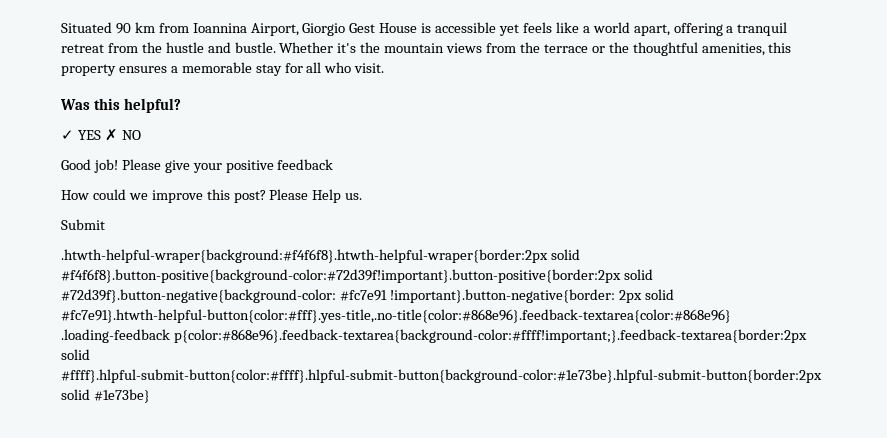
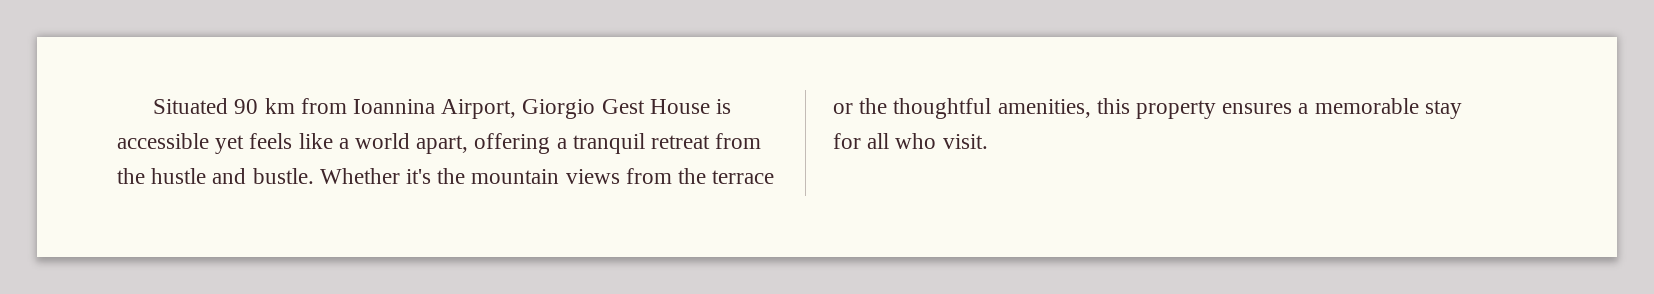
- Was this helpful?
- ✓ YES ✗ NO
- Good job! Please give your positive feedback
- How could we improve this post? Please Help us.
- Submit
- .htwth-helpful-wraper{background:#f4f6f8}.htwth-helpful-wraper{border:2px solid #f4f6f8}.button-positive{background-color:#72d39f!important}.button-positive{border:2px solid #72d39f}.button-negative{background-color: #fc7e91 !important}.button-negative{border: 2px solid #fc7e91}.htwth-helpful-button{color:#fff}.yes-title,.no-title{color:#868e96}.feedback-textarea{color:#868e96} .loading-feedback p{color:#868e96}.feedback-textarea{background-color:#ffff!important;}.feedback-textarea{border:2px solid #ffff}.hlpful-submit-button{color:#ffff}.hlpful-submit-button{background-color:#1e73be}.hlpful-submit-button{border:2px solid #1e73be}

